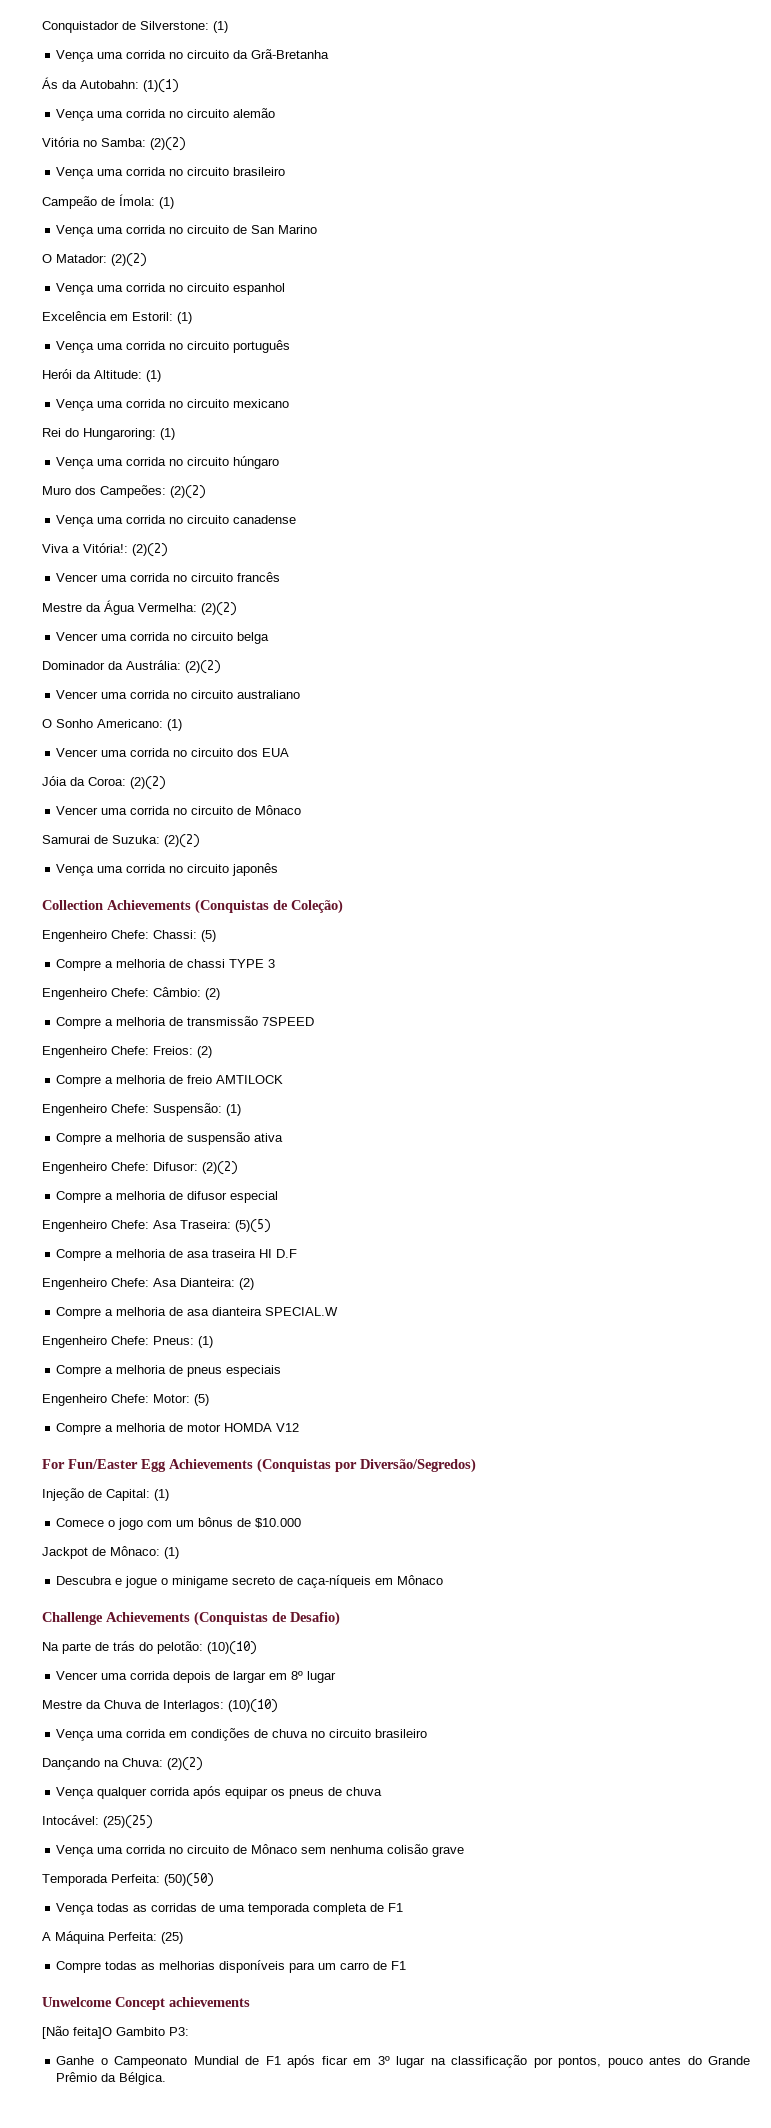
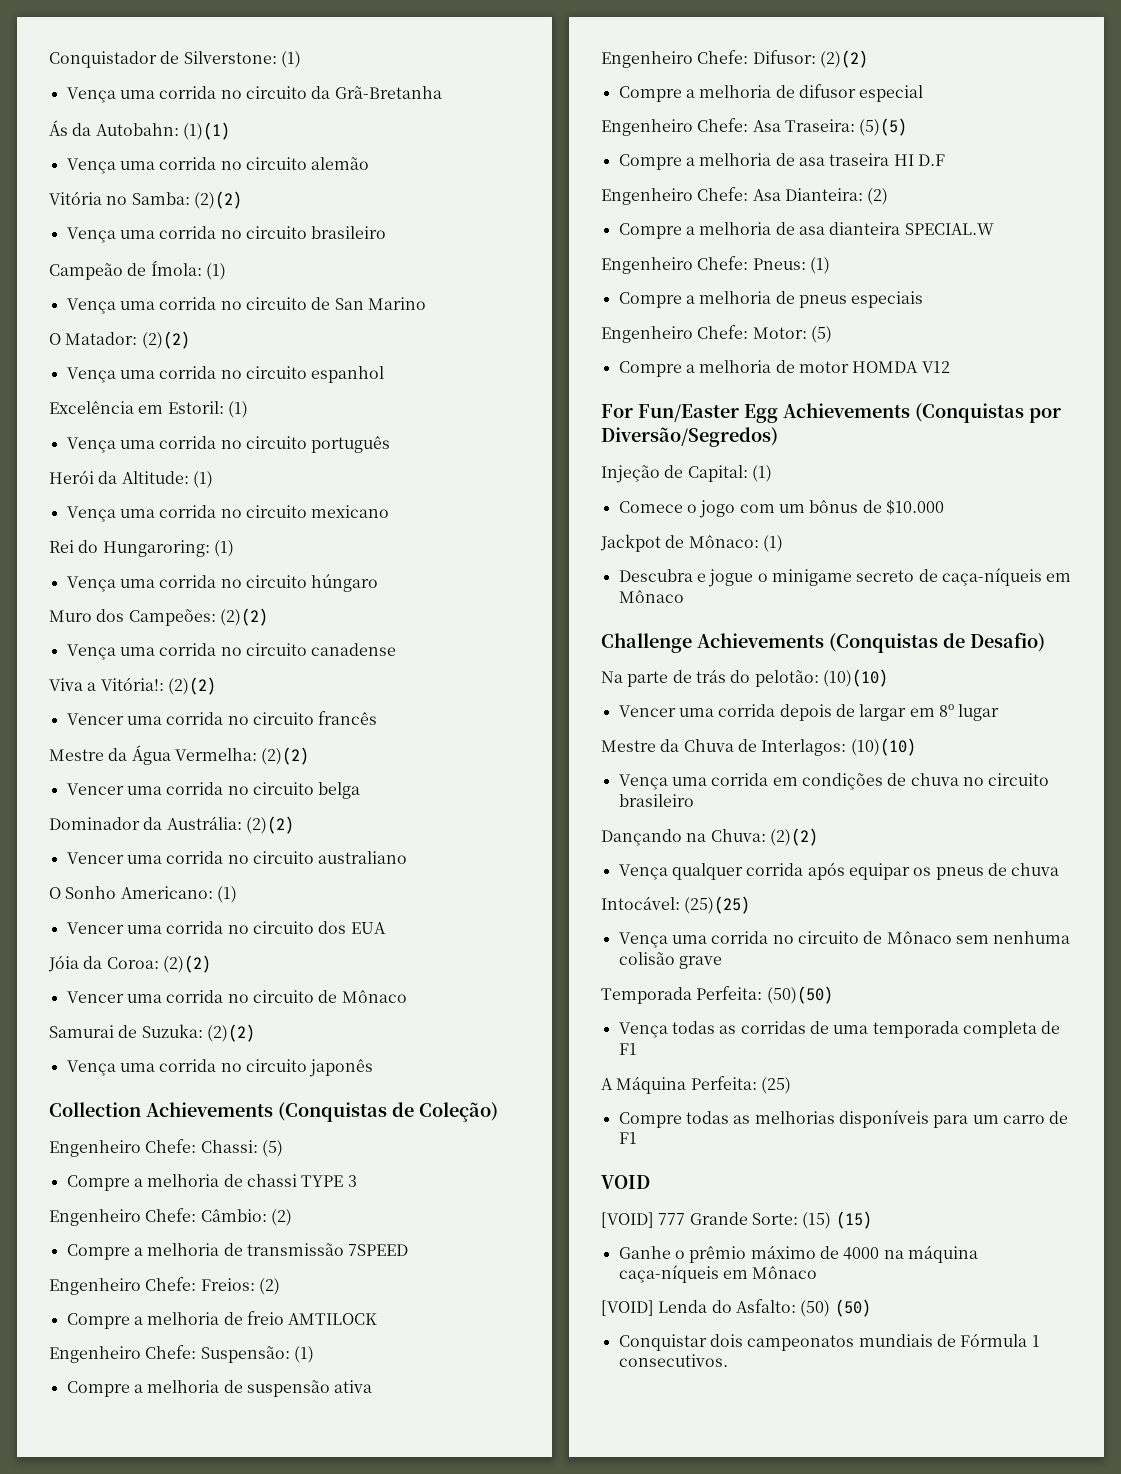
- Unwelcome Concept achievements
- [Não feita]O Gambito P3:
- Ganhe o Campeonato Mundial de F1 após ficar em 3º lugar na classificação por pontos, pouco antes do Grande Prêmio da Bélgica.
+ VOID
+ [VOID] 777 Grande Sorte: (15) (15)
+ Ganhe o prêmio máximo de 4000 na máquina caça-níqueis em Mônaco
+ [VOID] Lenda do Asfalto: (50) (50)
+ Conquistar dois campeonatos mundiais de Fórmula 1 consecutivos.

